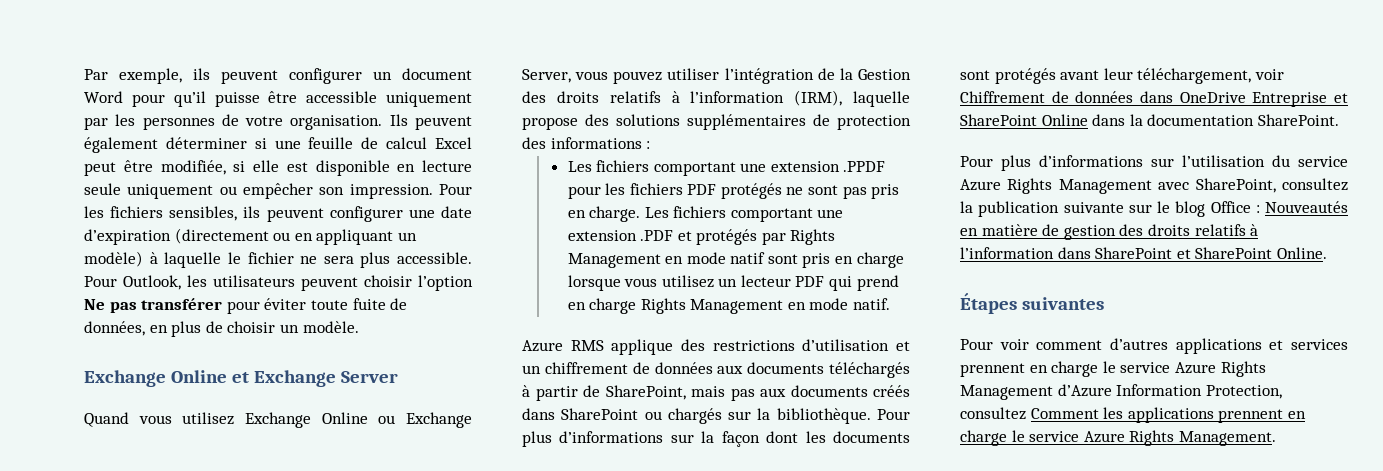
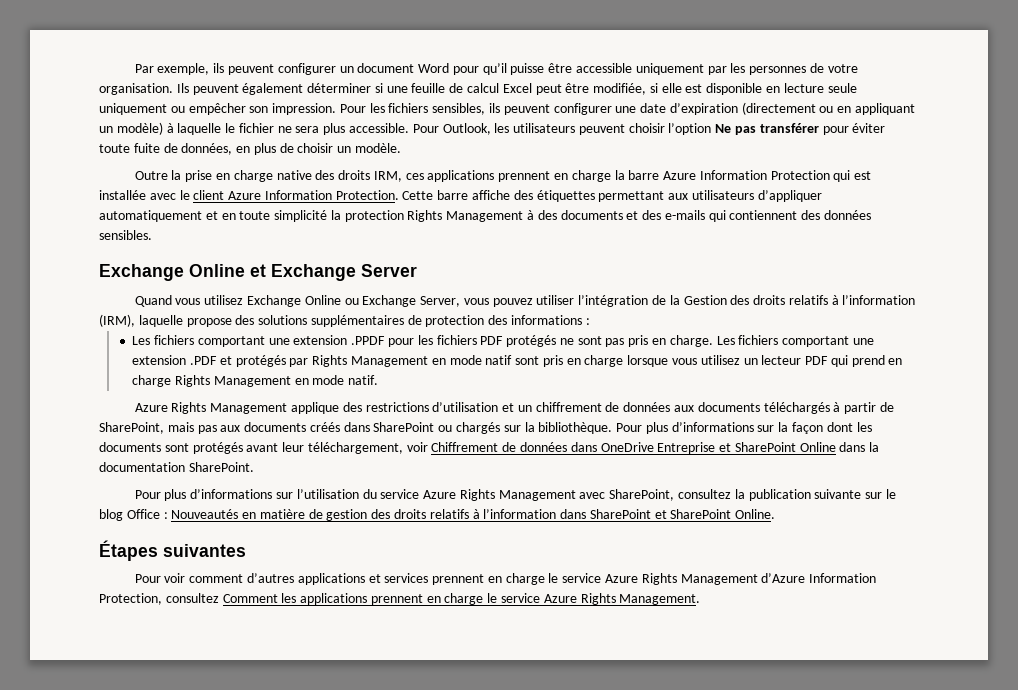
+ Outre la prise en charge native des droits IRM, ces applications prennent en charge la barre Azure Information Protection qui est installée avec le client Azure Information Protection. Cette barre affiche des étiquettes permettant aux utilisateurs d’appliquer automatiquement et en toute simplicité la protection Rights Management à des documents et des e-mails qui contiennent des données sensibles.
- Azure RMS applique des restrictions d’utilisation et un chiffrement de données aux documents téléchargés à partir de SharePoint, mais pas aux documents créés dans SharePoint ou chargés sur la bibliothèque.
+ Azure Rights Management applique des restrictions d’utilisation et un chiffrement de données aux documents téléchargés à partir de SharePoint, mais pas aux documents créés dans SharePoint ou chargés sur la bibliothèque.

